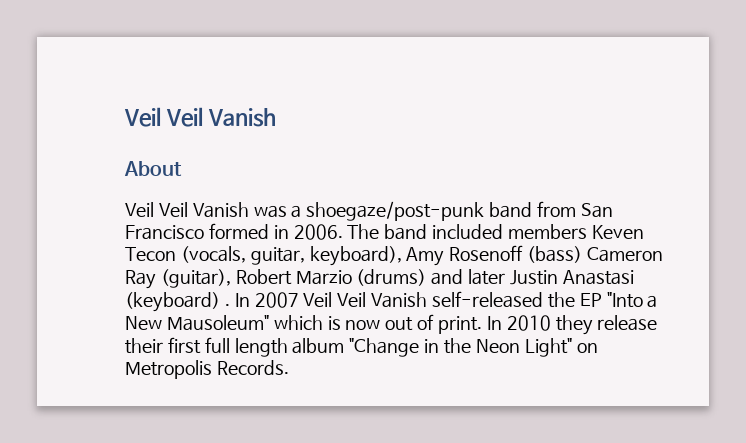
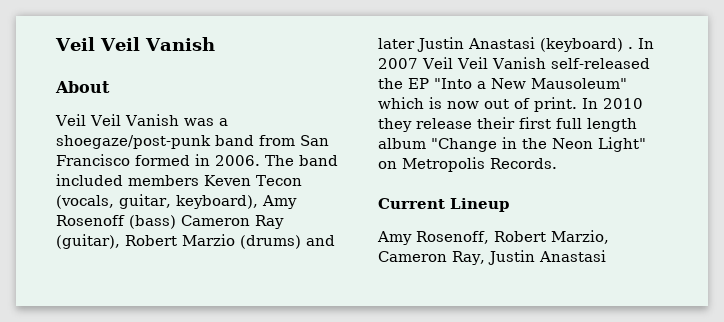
+ Current Lineup
+ Amy Rosenoff, Robert Marzio, Cameron Ray, Justin Anastasi

